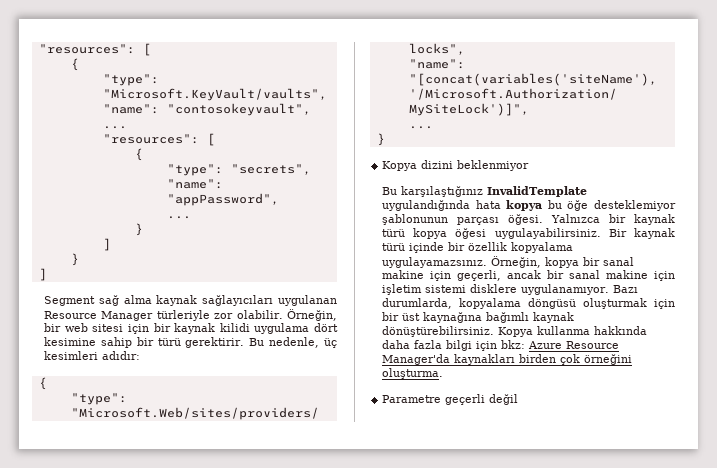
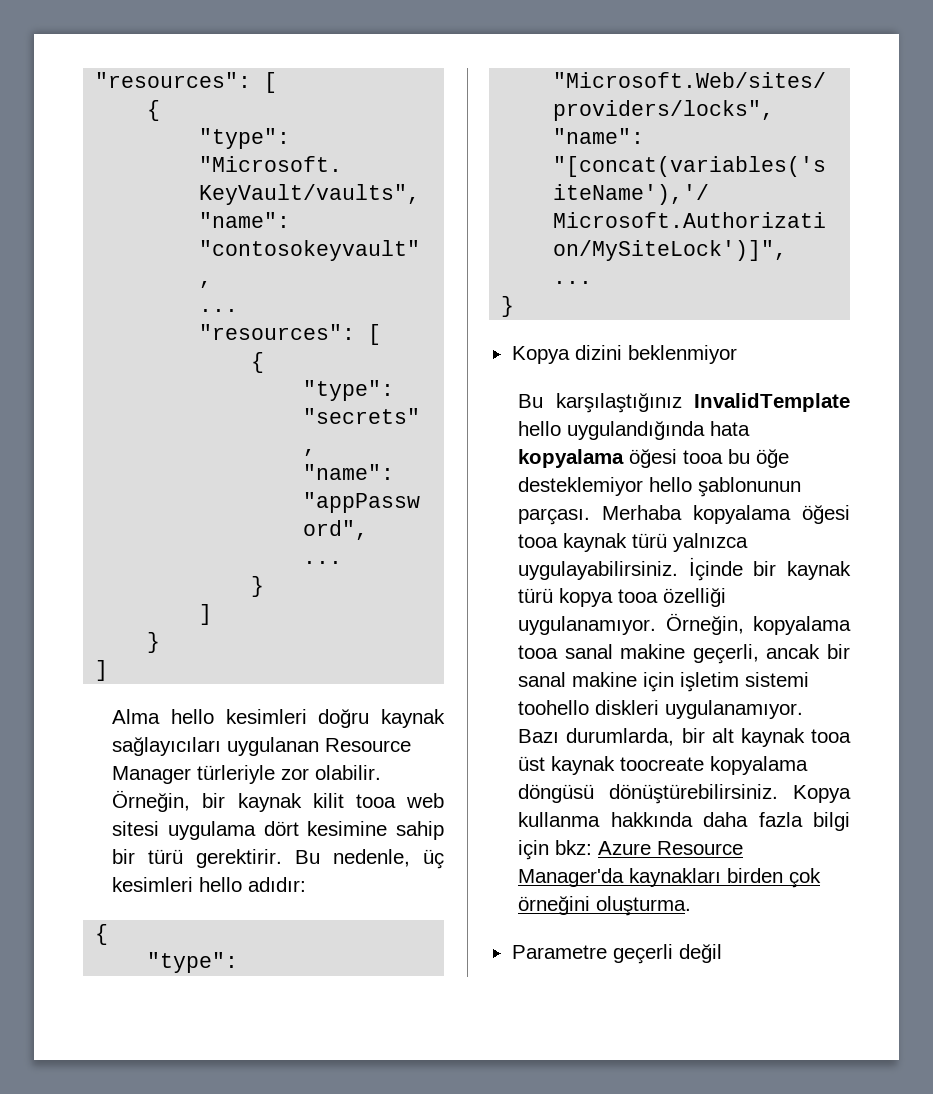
- Segment sağ alma kaynak sağlayıcıları uygulanan Resource Manager türleriyle zor olabilir.
+ Alma hello kesimleri doğru kaynak sağlayıcıları uygulanan Resource Manager türleriyle zor olabilir.
- Örneğin, bir web sitesi için bir kaynak kilidi uygulama dört kesimine sahip bir türü gerektirir.
+ Örneğin, bir kaynak kilit tooa web sitesi uygulama dört kesimine sahip bir türü gerektirir.
- Bu nedenle, üç kesimleri adıdır:
+ Bu nedenle, üç kesimleri hello adıdır:
- Bu karşılaştığınız InvalidTemplate uygulandığında hata kopya bu öğe desteklemiyor şablonunun parçası öğesi. Yalnızca bir kaynak türü kopya öğesi uygulayabilirsiniz. Bir kaynak türü içinde bir özellik kopyalama uygulayamazsınız. Örneğin, kopya bir sanal makine için geçerli, ancak bir sanal makine için işletim sistemi disklere uygulanamıyor.
+ Bu karşılaştığınız InvalidTemplate hello uygulandığında hata kopyalama öğesi tooa bu öğe desteklemiyor hello şablonunun parçası. Merhaba kopyalama öğesi tooa kaynak türü yalnızca uygulayabilirsiniz. İçinde bir kaynak türü kopya tooa özelliği uygulanamıyor. Örneğin, kopyalama tooa sanal makine geçerli, ancak bir sanal makine için işletim sistemi toohello diskleri uygulanamıyor.
- Bazı durumlarda, kopyalama döngüsü oluşturmak için bir üst kaynağına bağımlı kaynak dönüştürebilirsiniz.
+ Bazı durumlarda, bir alt kaynak tooa üst kaynak toocreate kopyalama döngüsü dönüştürebilirsiniz.

